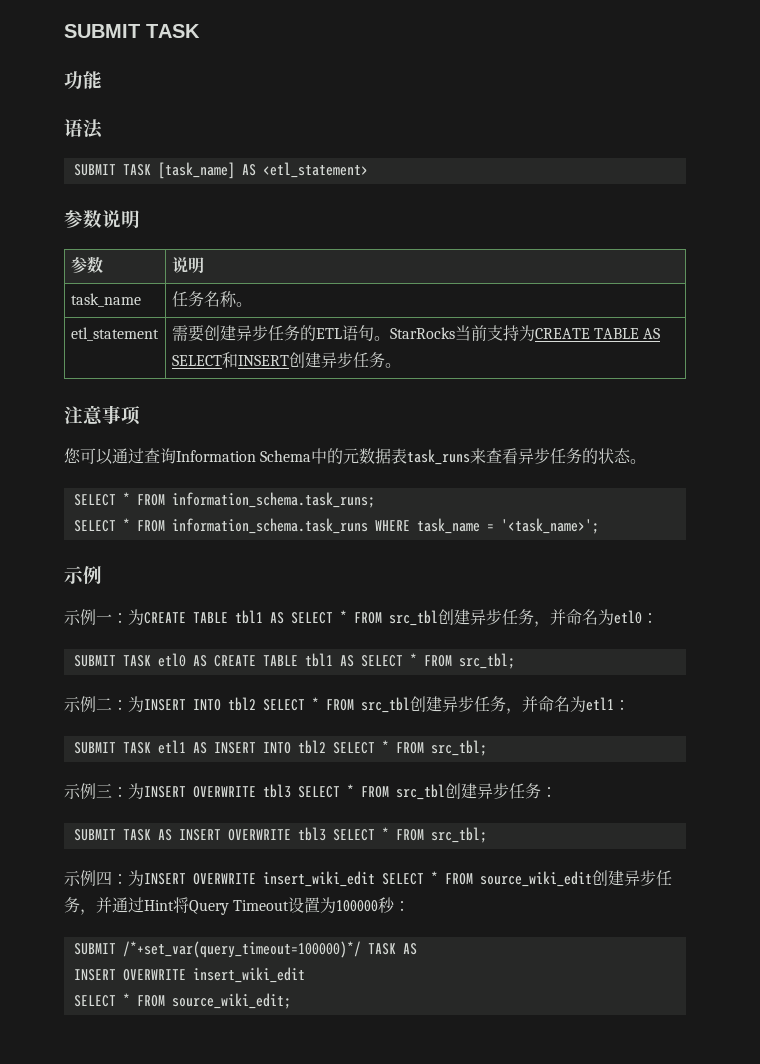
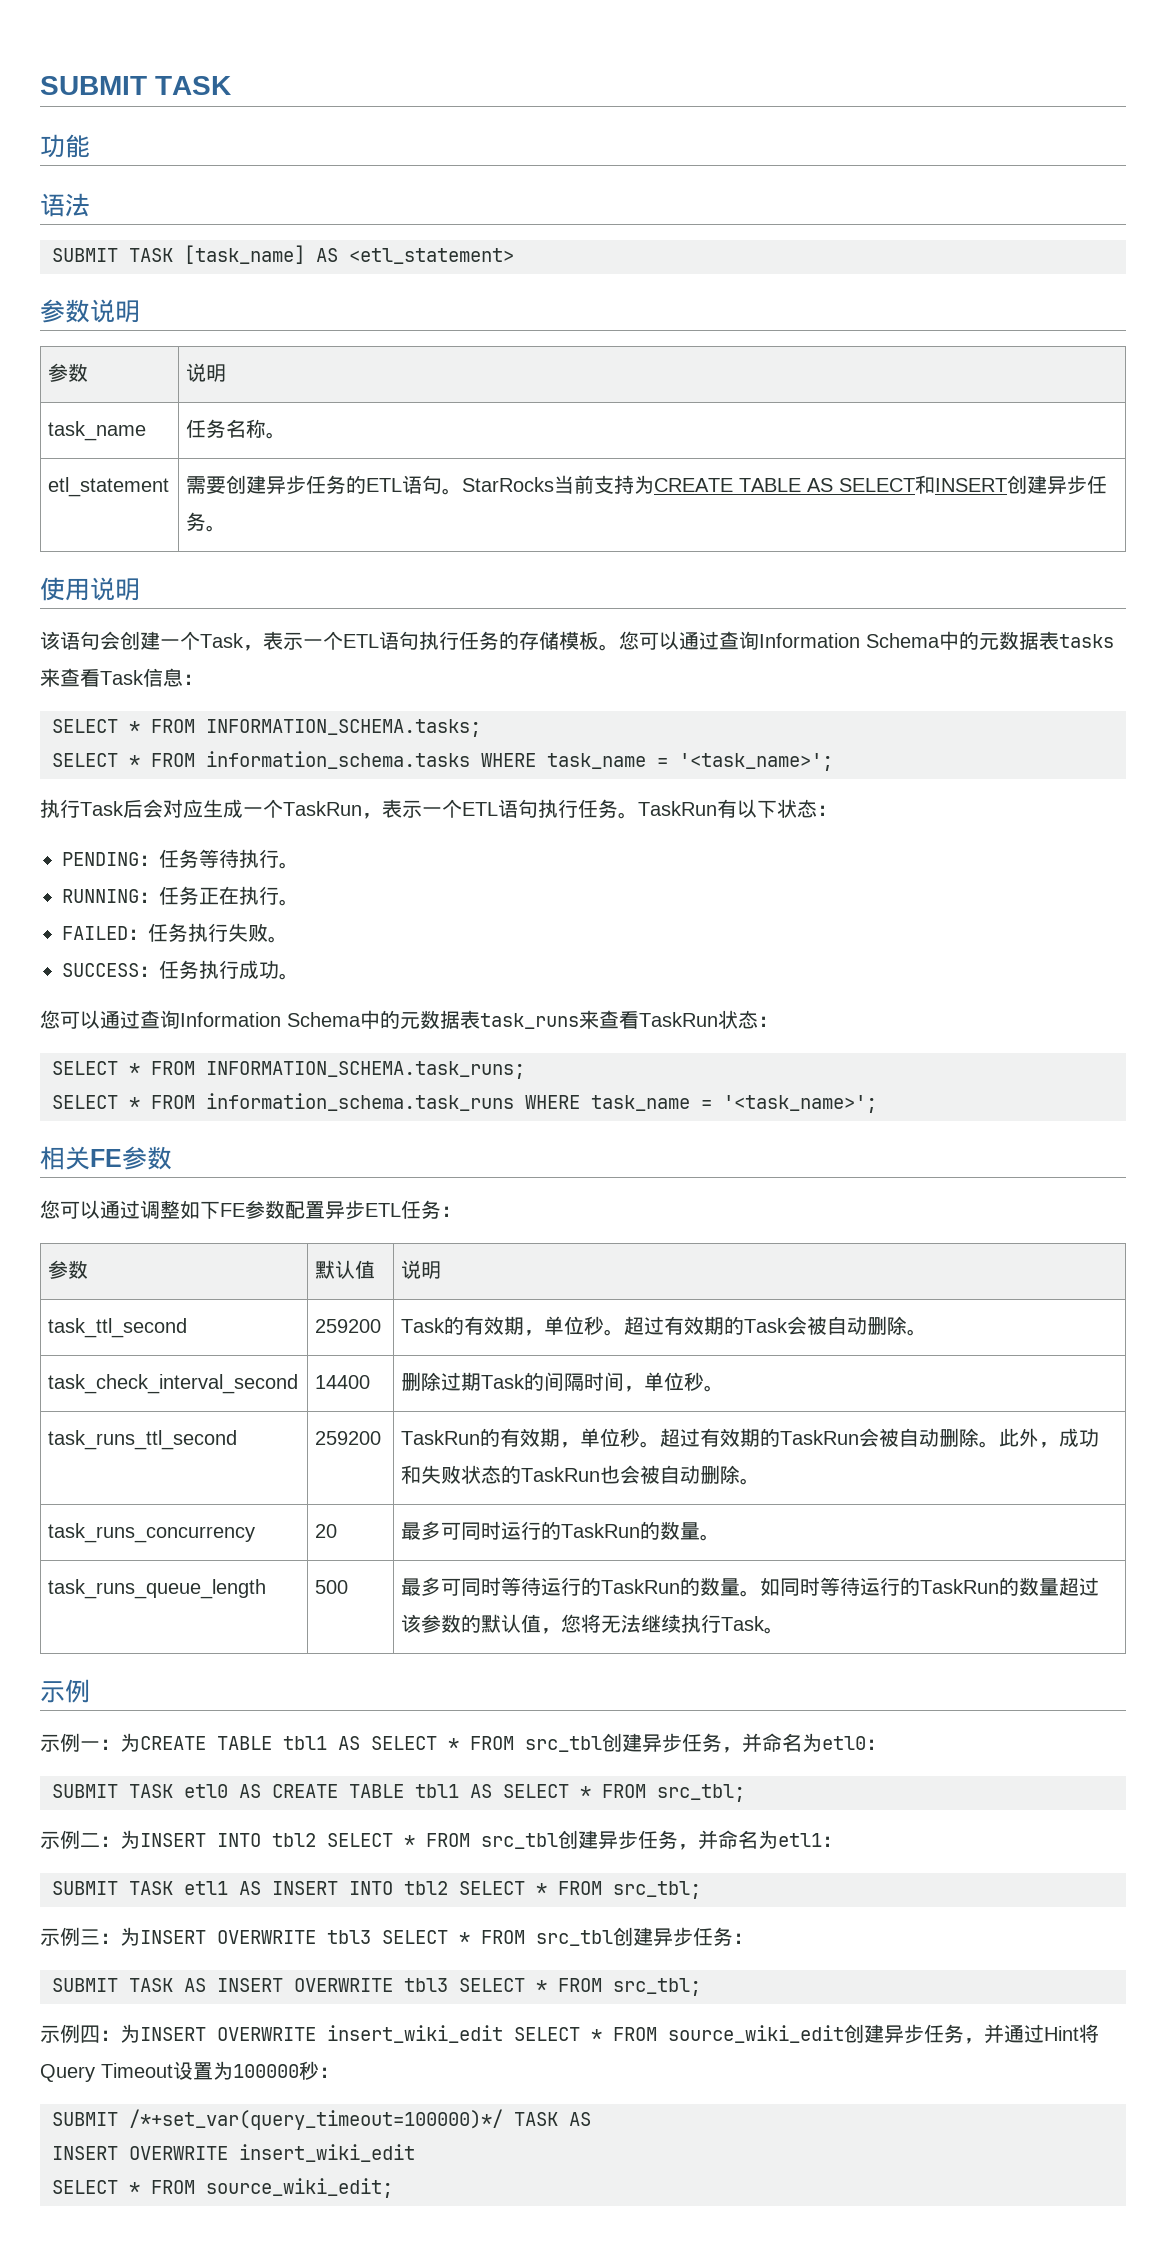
- 注意事项
+ 使用说明
+ 该语句会创建一个Task，表示一个ETL语句执行任务的存储模板。您可以通过查询Information Schema中的元数据表tasks来查看Task信息：
+ SELECT * FROM INFORMATION_SCHEMA.tasks;
+ SELECT * FROM information_schema.tasks WHERE task_name = '<task_name>';
+ 执行Task后会对应生成一个TaskRun，表示一个ETL语句执行任务。TaskRun有以下状态：
+ PENDING：任务等待执行。
+ RUNNING：任务正在执行。
+ FAILED：任务执行失败。
+ SUCCESS：任务执行成功。
- 您可以通过查询Information Schema中的元数据表task_runs来查看异步任务的状态。
- SELECT * FROM information_schema.task_runs;
+ 您可以通过查询Information Schema中的元数据表task_runs来查看TaskRun状态：
+ SELECT * FROM INFORMATION_SCHEMA.task_runs;
+ 相关FE参数
+ 您可以通过调整如下FE参数配置异步ETL任务：
+ 参数 | 默认值 | 说明
+ task_ttl_second | 259200 | Task的有效期，单位秒。超过有效期的Task会被自动删除。
+ task_check_interval_second | 14400 | 删除过期Task的间隔时间，单位秒。
+ task_runs_ttl_second | 259200 | TaskRun的有效期，单位秒。超过有效期的TaskRun会被自动删除。此外，成功和失败状态的TaskRun也会被自动删除。
+ task_runs_concurrency | 20 | 最多可同时运行的TaskRun的数量。
+ task_runs_queue_length | 500 | 最多可同时等待运行的TaskRun的数量。如同时等待运行的TaskRun的数量超过该参数的默认值，您将无法继续执行Task。

